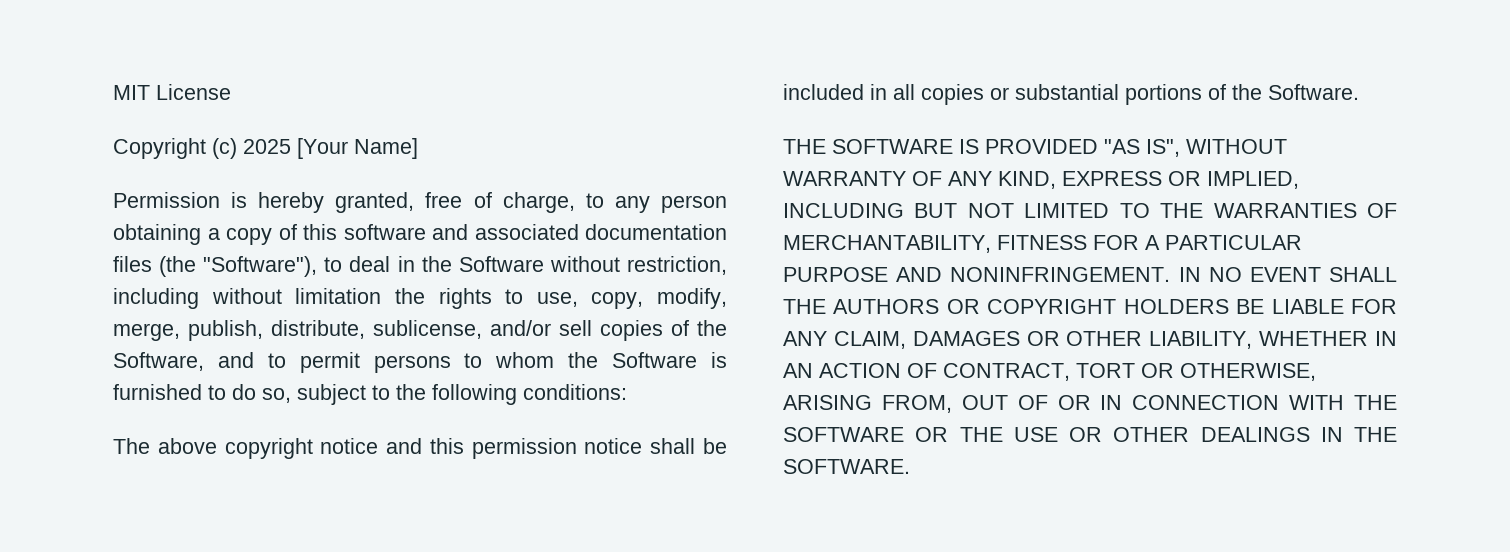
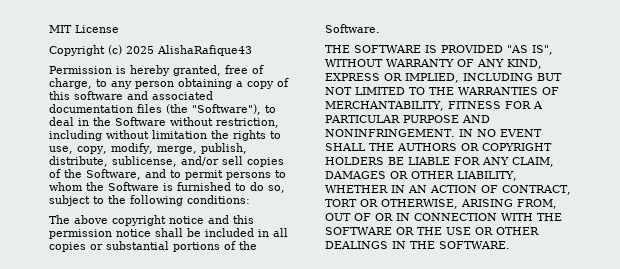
- Copyright (c) 2025 [Your Name]
+ Copyright (c) 2025 AlishaRafique43

